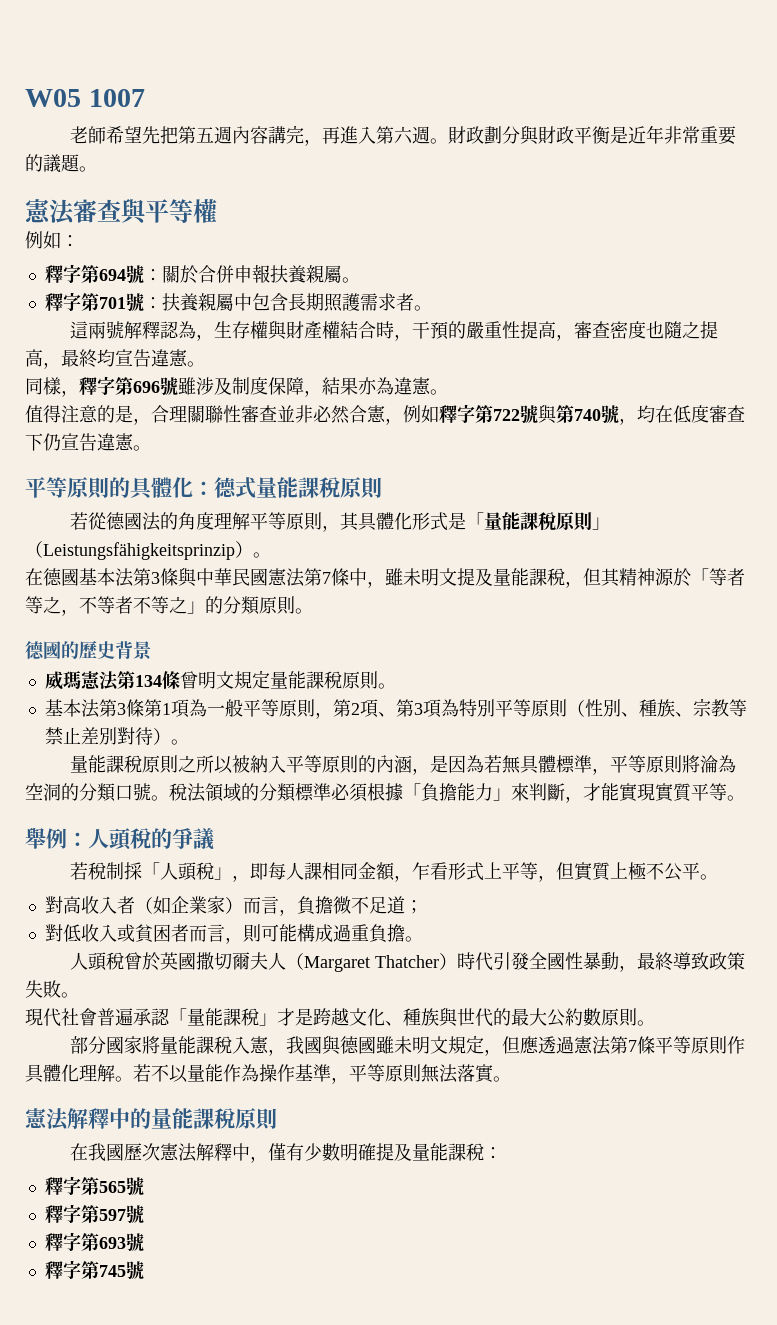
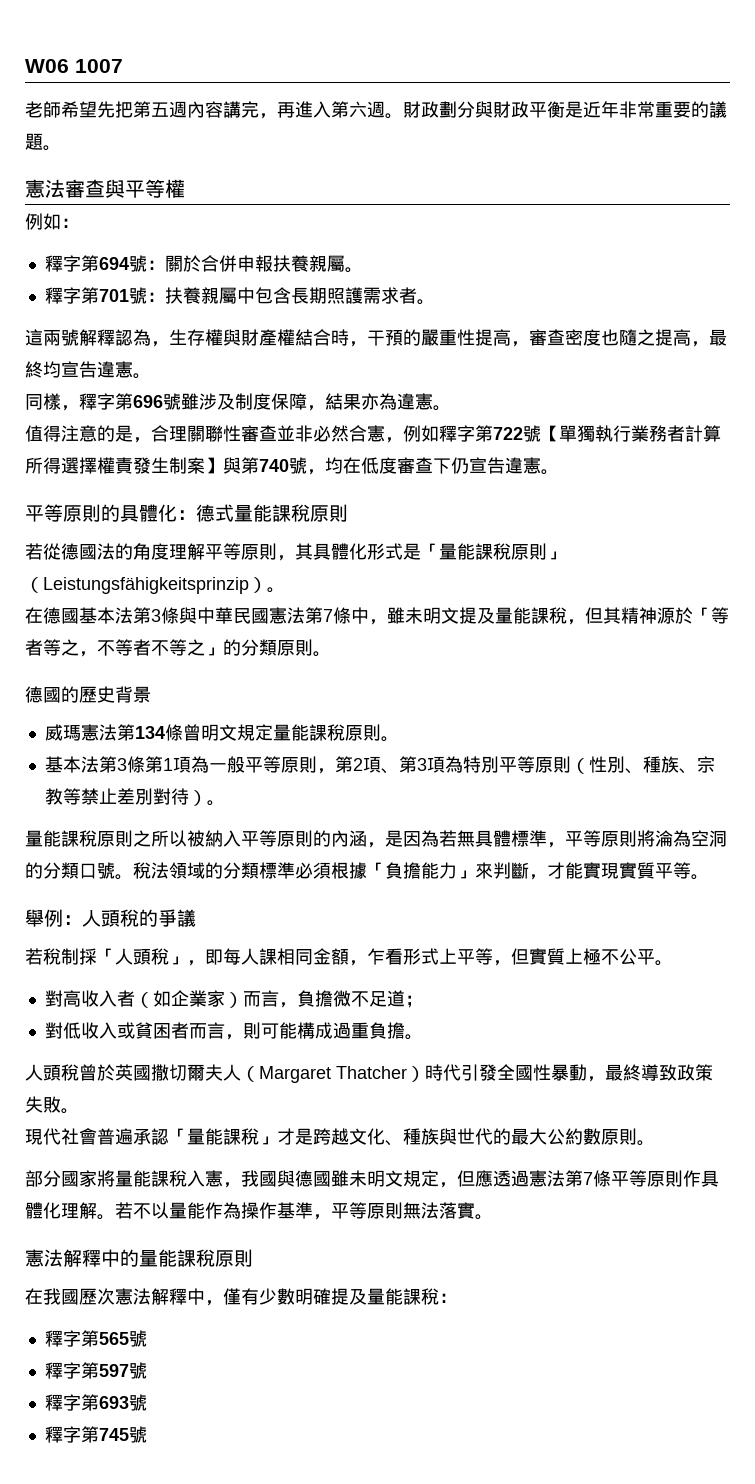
- W05 1007
+ W06 1007
- 值得注意的是，合理關聯性審查並非必然合憲，例如釋字第722號與第740號，均在低度審查下仍宣告違憲。
+ 值得注意的是，合理關聯性審查並非必然合憲，例如釋字第722號【單獨執行業務者計算所得選擇權責發生制案】與第740號，均在低度審查下仍宣告違憲。

